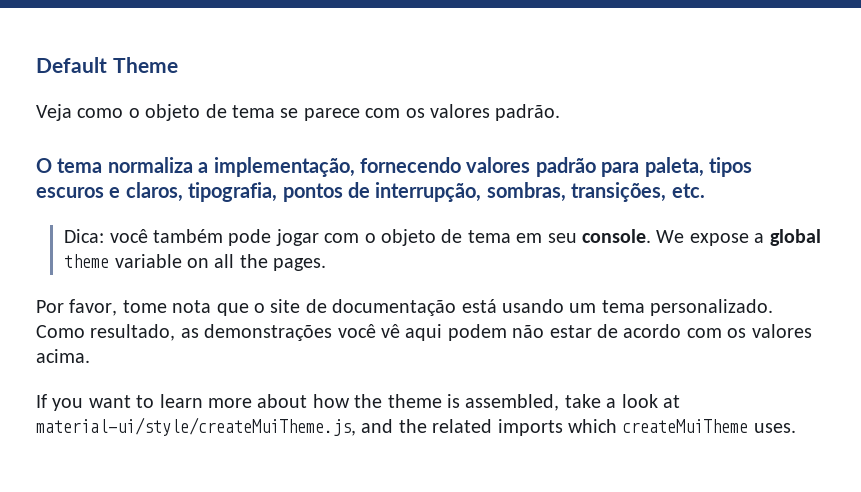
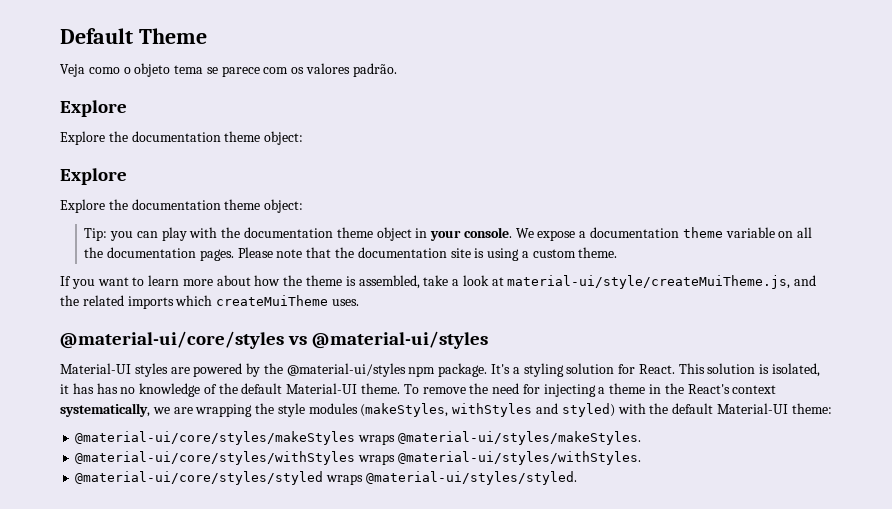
- Veja como o objeto de tema se parece com os valores padrão.
- O tema normaliza a implementação, fornecendo valores padrão para paleta, tipos escuros e claros, tipografia, pontos de interrupção, sombras, transições, etc.
- Dica: você também pode jogar com o objeto de tema em seu console.
+ Veja como o objeto tema se parece com os valores padrão.
+ Explore
+ Explore the documentation theme object:
+ Explore
+ Explore the documentation theme object:
+ Tip: you can play with the documentation theme object in your console.
- We expose a global theme variable on all the pages.
- Por favor, tome nota que o site de documentação está usando um tema personalizado. Como resultado, as demonstrações você vê aqui podem não estar de acordo com os valores acima.
+ We expose a documentation theme variable on all the documentation pages. Please note that the documentation site is using a custom theme.
+ @material-ui/core/styles vs @material-ui/styles
+ Material-UI styles are powered by the @material-ui/styles npm package. It's a styling solution for React. This solution is isolated, it has has no knowledge of the default Material-UI theme. To remove the need for injecting a theme in the React's context systematically, we are wrapping the style modules (makeStyles, withStyles and styled) with the default Material-UI theme:
+ @material-ui/core/styles/makeStyles wraps @material-ui/styles/makeStyles.
+ @material-ui/core/styles/withStyles wraps @material-ui/styles/withStyles.
+ @material-ui/core/styles/styled wraps @material-ui/styles/styled.

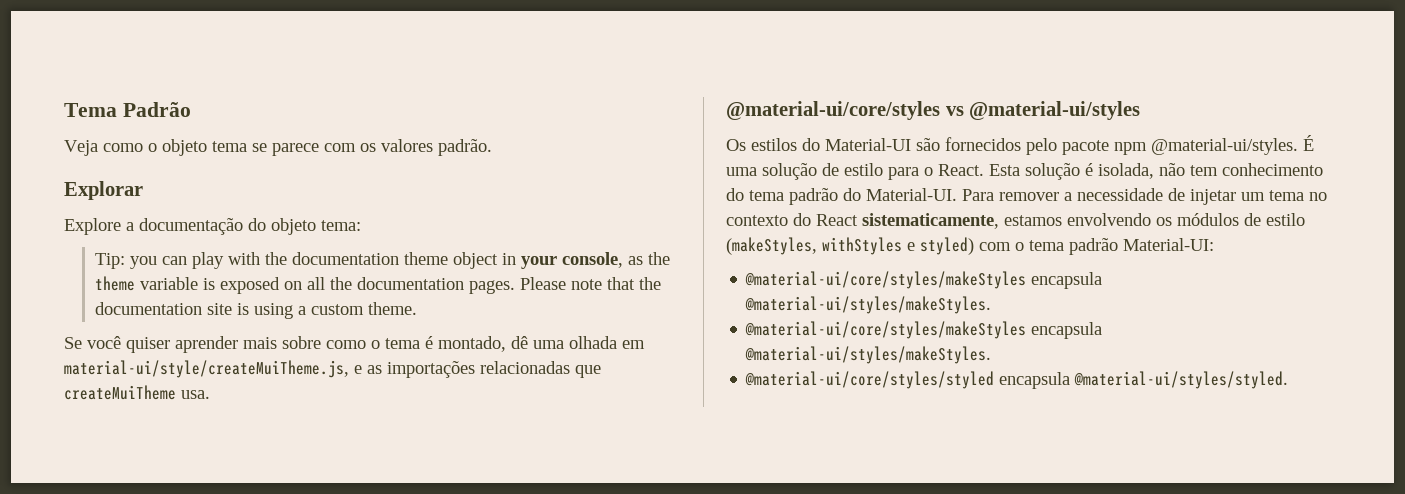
- Default Theme
+ Tema Padrão
  Veja como o objeto tema se parece com os valores padrão.
- Explore
- Explore the documentation theme object:
- Explore
- Explore the documentation theme object:
+ Explorar
+ Explore a documentação do objeto tema:
- Tip: you can play with the documentation theme object in your console. We expose a documentation theme variable on all the documentation pages.
+ Tip: you can play with the documentation theme object in your console, as the theme variable is exposed on all the documentation pages.
- If you want to learn more about how the theme is assembled, take a look at material-ui/style/createMuiTheme.js, and the related imports which createMuiTheme uses.
+ Se você quiser aprender mais sobre como o tema é montado, dê uma olhada em material-ui/style/createMuiTheme.js, e as importações relacionadas que createMuiTheme usa.
  @material-ui/core/styles vs @material-ui/styles
- Material-UI styles are powered by the @material-ui/styles npm package. It's a styling solution for React. This solution is isolated, it has has no knowledge of the default Material-UI theme. To remove the need for injecting a theme in the React's context systematically, we are wrapping the style modules (makeStyles, withStyles and styled) with the default Material-UI theme:
- @material-ui/core/styles/makeStyles wraps @material-ui/styles/makeStyles.
- @material-ui/core/styles/withStyles wraps @material-ui/styles/withStyles.
+ Os estilos do Material-UI são fornecidos pelo pacote npm @material-ui/styles. É uma solução de estilo para o React. Esta solução é isolada, não tem conhecimento do tema padrão do Material-UI. Para remover a necessidade de injetar um tema no contexto do React sistematicamente, estamos envolvendo os módulos de estilo (makeStyles, withStyles e styled) com o tema padrão Material-UI:
+ @material-ui/core/styles/makeStyles encapsula @material-ui/styles/makeStyles.
+ @material-ui/core/styles/makeStyles encapsula @material-ui/styles/makeStyles.
- @material-ui/core/styles/styled wraps @material-ui/styles/styled.
+ @material-ui/core/styles/styled encapsula @material-ui/styles/styled.

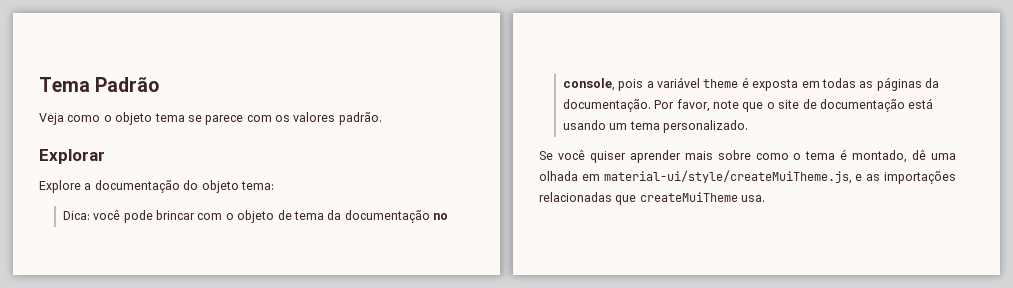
- Tip: you can play with the documentation theme object in your console, as the theme variable is exposed on all the documentation pages. Please note that the documentation site is using a custom theme.
+ Dica: você pode brincar com o objeto de tema da documentação no console, pois a variável theme é exposta em todas as páginas da documentação. Por favor, note que o site de documentação está usando um tema personalizado.
- @material-ui/core/styles vs @material-ui/styles
- Os estilos do Material-UI são fornecidos pelo pacote npm @material-ui/styles. É uma solução de estilo para o React. Esta solução é isolada, não tem conhecimento do tema padrão do Material-UI. Para remover a necessidade de injetar um tema no contexto do React sistematicamente, estamos envolvendo os módulos de estilo (makeStyles, withStyles e styled) com o tema padrão Material-UI:
- @material-ui/core/styles/makeStyles encapsula @material-ui/styles/makeStyles.
- @material-ui/core/styles/makeStyles encapsula @material-ui/styles/makeStyles.
- @material-ui/core/styles/styled encapsula @material-ui/styles/styled.

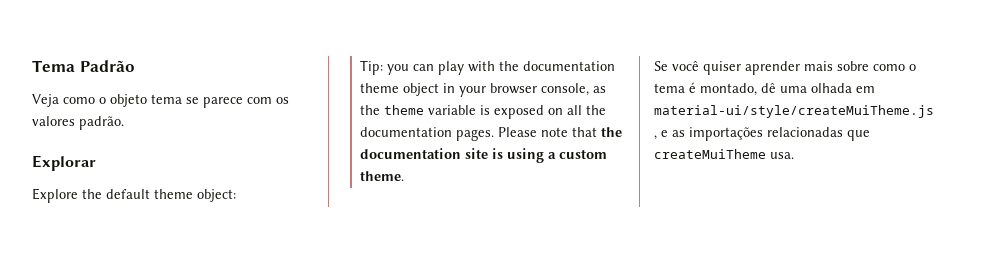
- Explore a documentação do objeto tema:
- Dica: você pode brincar com o objeto de tema da documentação no console, pois a variável theme é exposta em todas as páginas da documentação. Por favor, note que o site de documentação está usando um tema personalizado.
+ Explore the default theme object:
+ Tip: you can play with the documentation theme object in your browser console, as the theme variable is exposed on all the documentation pages. Please note that the documentation site is using a custom theme.

